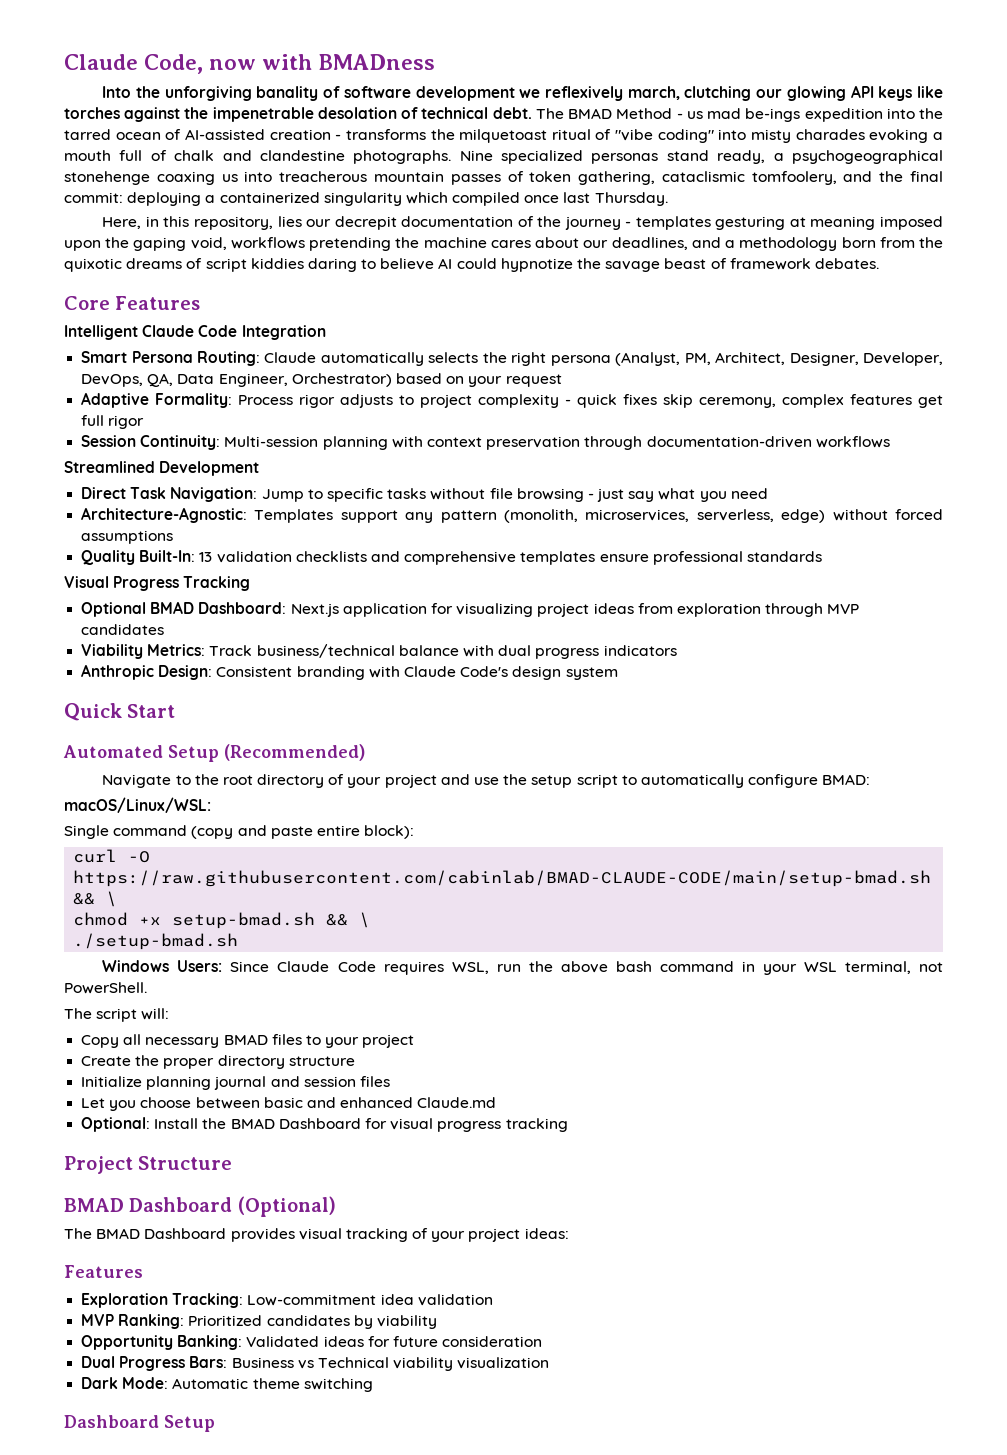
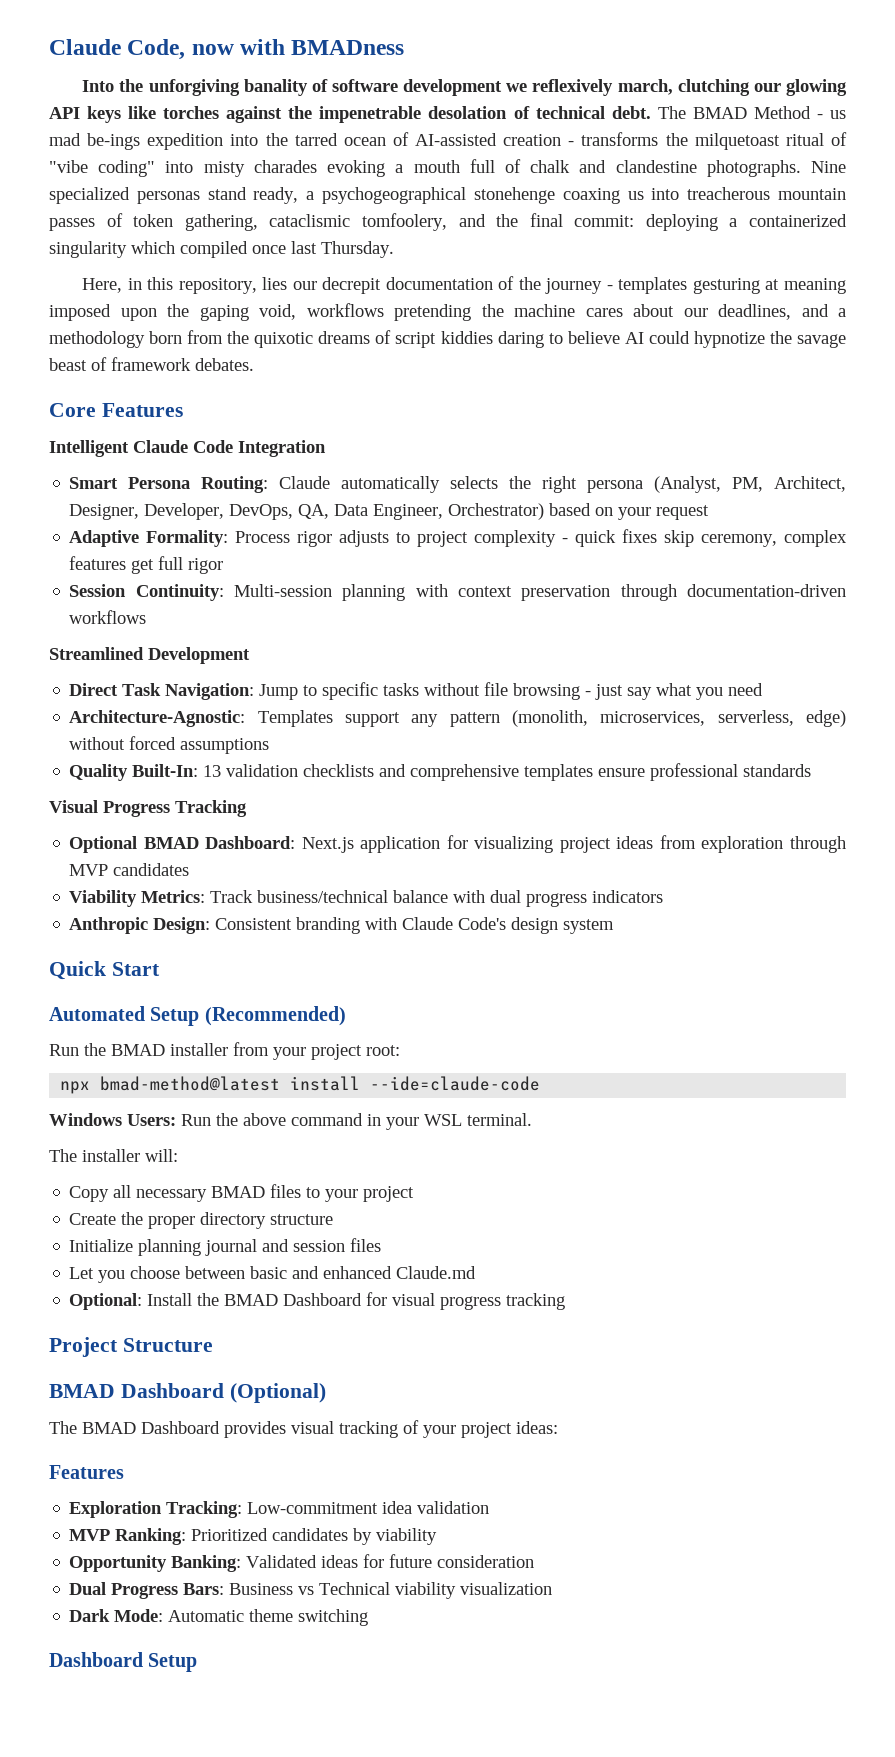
- Navigate to the root directory of your project and use the setup script to automatically configure BMAD:
- macOS/Linux/WSL:
- Single command (copy and paste entire block):
- curl -O https://raw.githubusercontent.com/cabinlab/BMAD-CLAUDE-CODE/main/setup-bmad.sh && \
- chmod +x setup-bmad.sh && \
- ./setup-bmad.sh
- Windows Users: Since Claude Code requires WSL, run the above bash command in your WSL terminal, not PowerShell.
- The script will:
+ Run the BMAD installer from your project root:
+ npx bmad-method@latest install --ide=claude-code
+ Windows Users: Run the above command in your WSL terminal.
+ The installer will:

